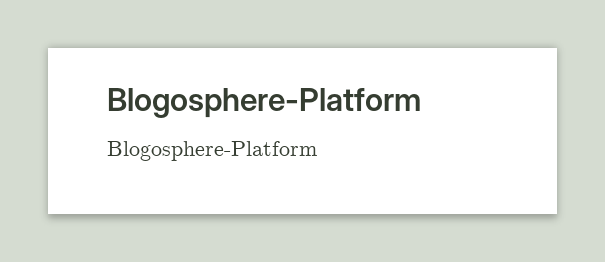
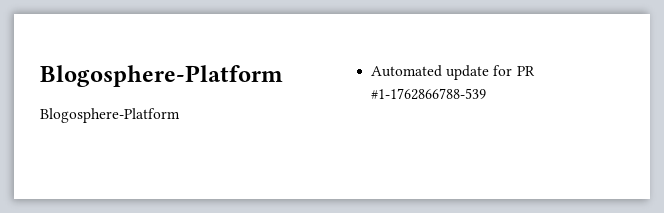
+ Automated update for PR #1-1762866788-539

